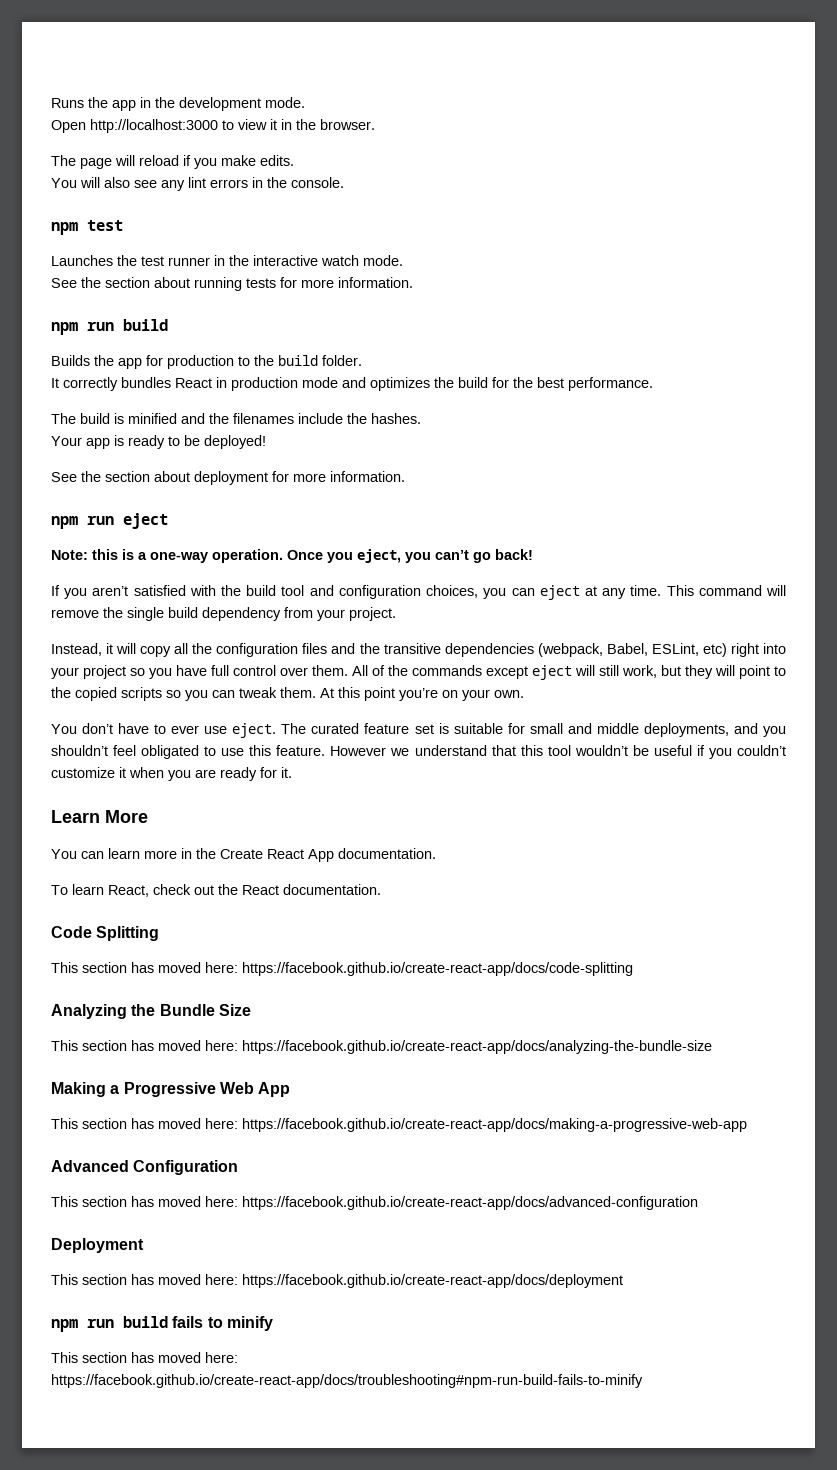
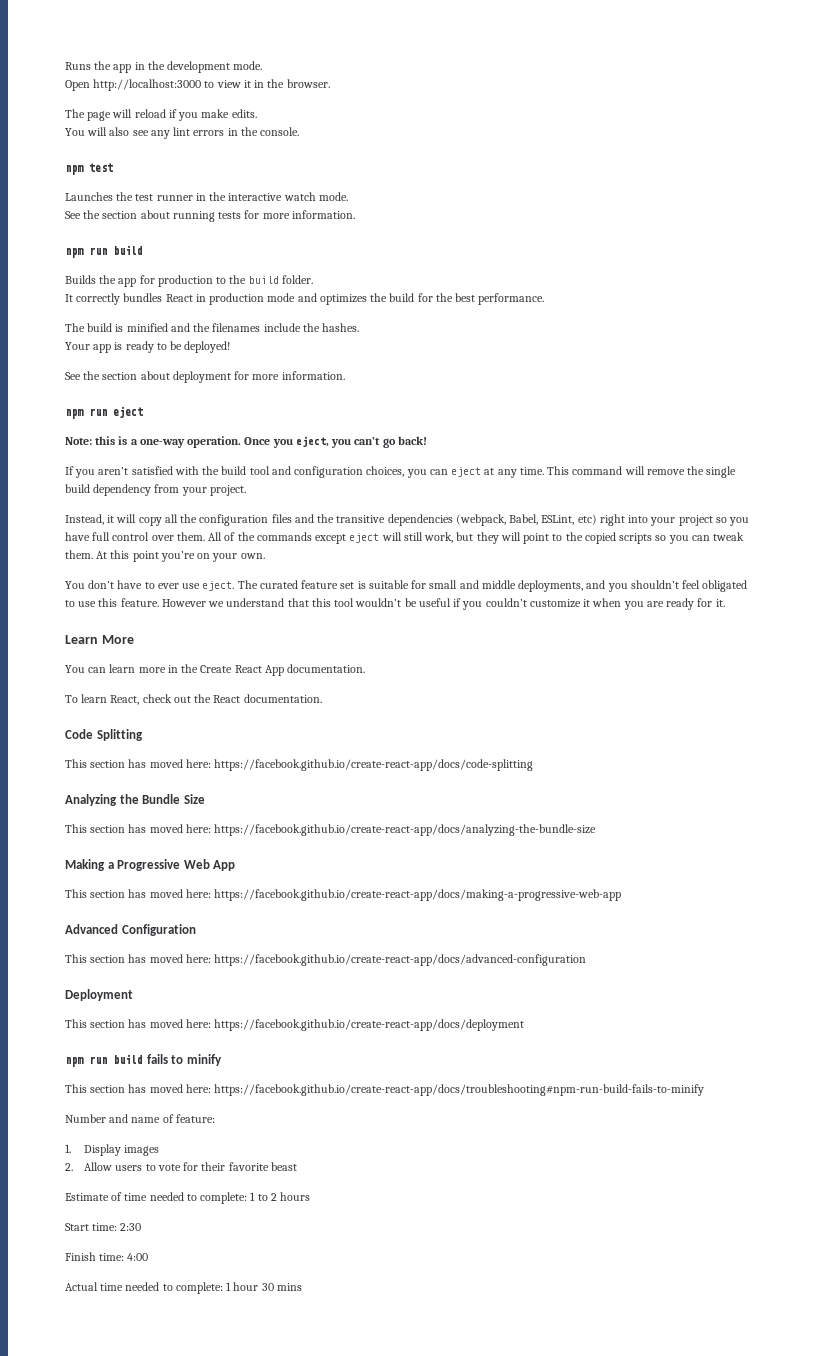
+ Number and name of feature:
+ 1. Display images
+ 2. Allow users to vote for their favorite beast
+ Estimate of time needed to complete: 1 to 2 hours
+ Start time: 2:30
+ Finish time: 4:00
+ Actual time needed to complete: 1 hour 30 mins

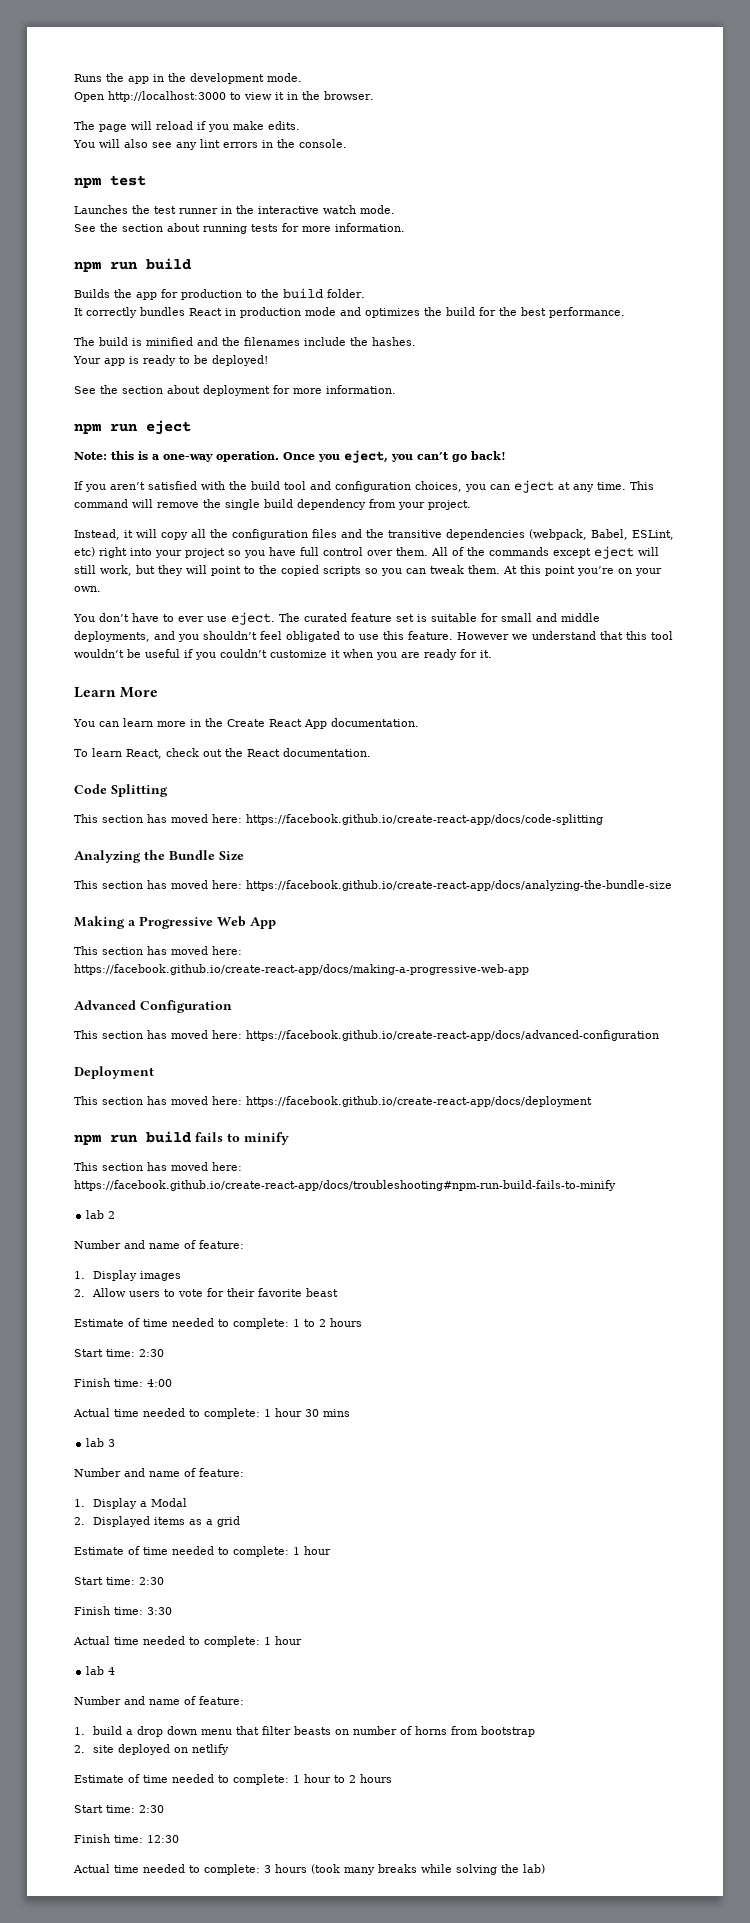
+ lab 2
+ lab 3
+ Number and name of feature:
+ 1. Display a Modal
+ 2. Displayed items as a grid
+ Estimate of time needed to complete: 1 hour
+ Start time: 2:30
+ Finish time: 3:30
+ Actual time needed to complete: 1 hour
+ lab 4
+ Number and name of feature:
+ 1. build a drop down menu that filter beasts on number of horns from bootstrap
+ 2. site deployed on netlify
+ Estimate of time needed to complete: 1 hour to 2 hours
+ Start time: 2:30
+ Finish time: 12:30
+ Actual time needed to complete: 3 hours (took many breaks while solving the lab)

